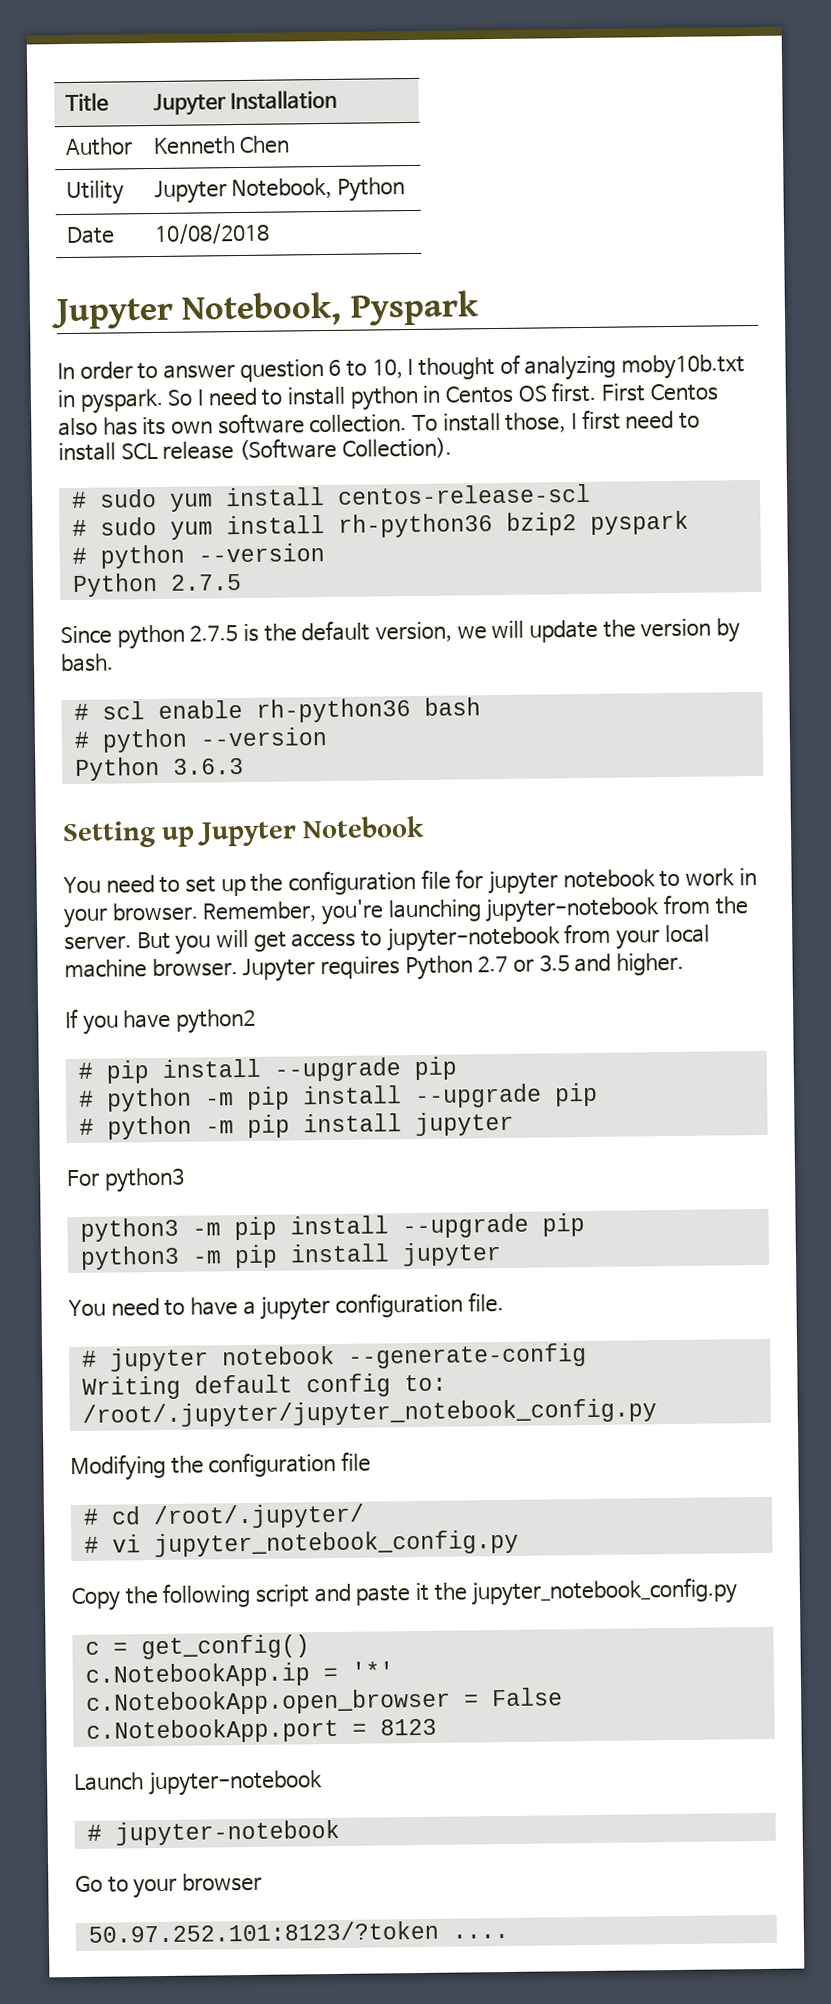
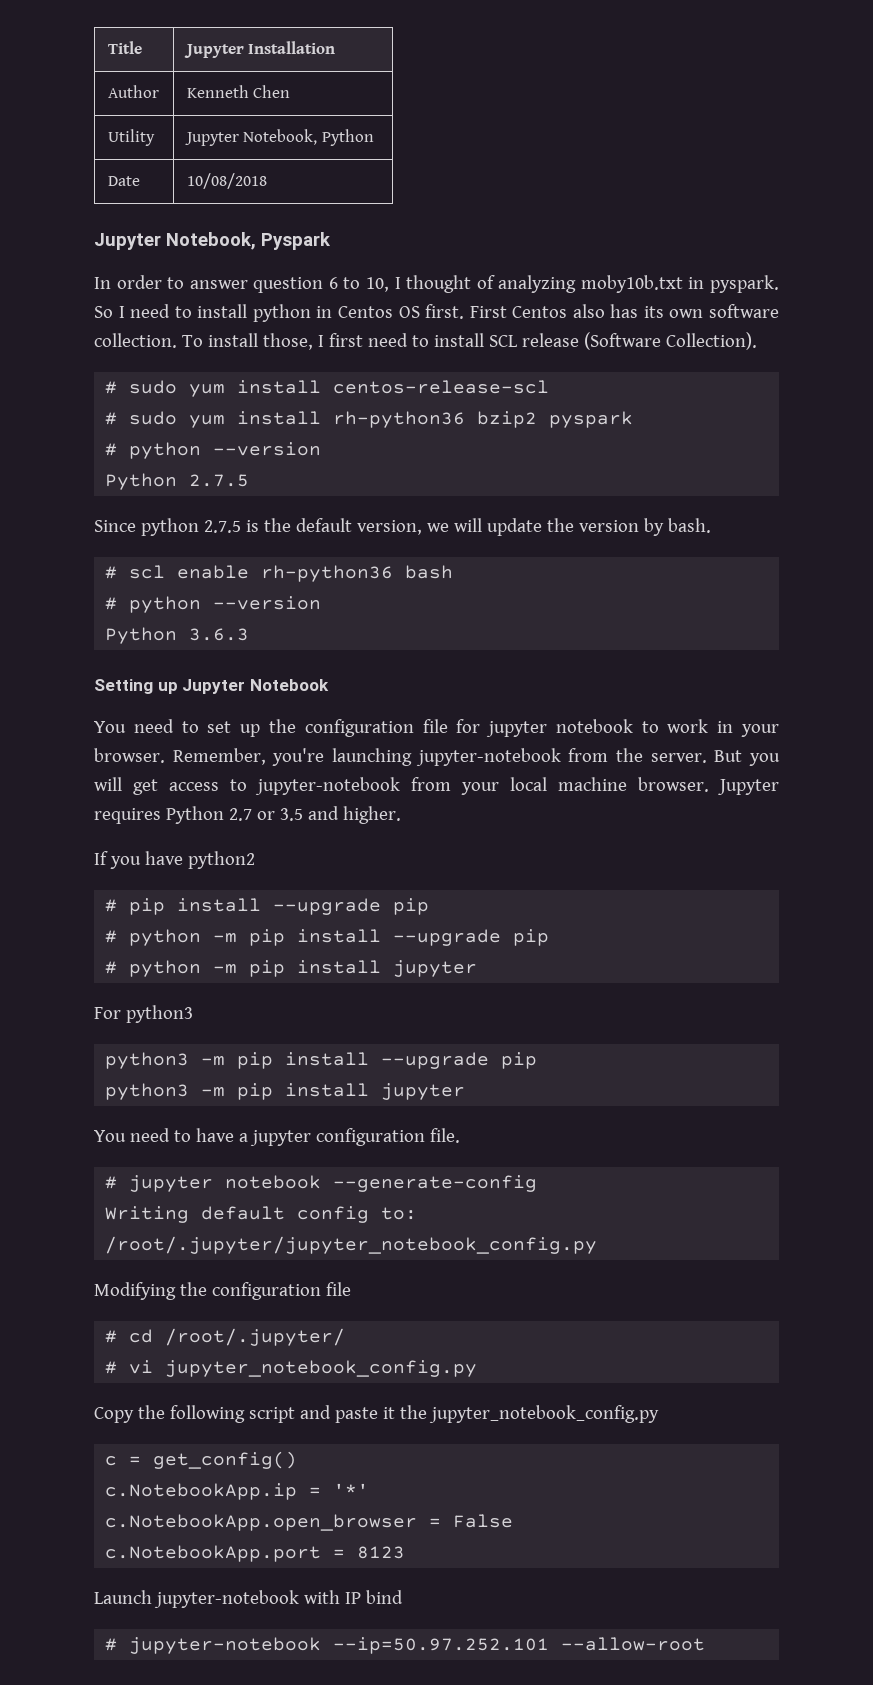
- Launch jupyter-notebook
+ Launch jupyter-notebook with IP bind
- # jupyter-notebook
- Go to your browser
- 50.97.252.101:8123/?token ....
+ # jupyter-notebook --ip=50.97.252.101 --allow-root

